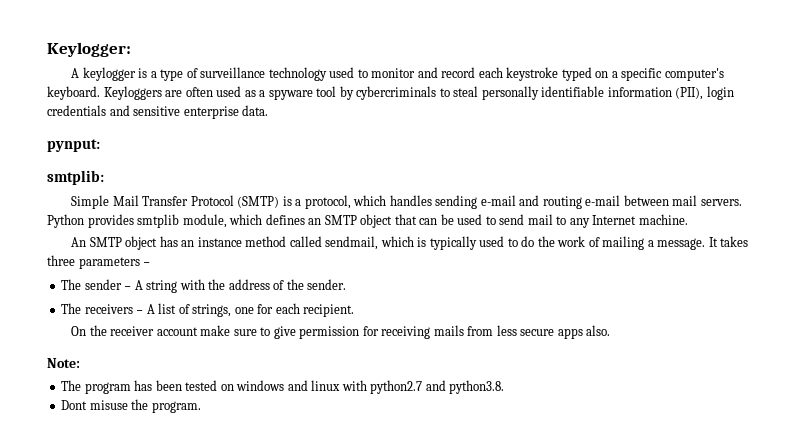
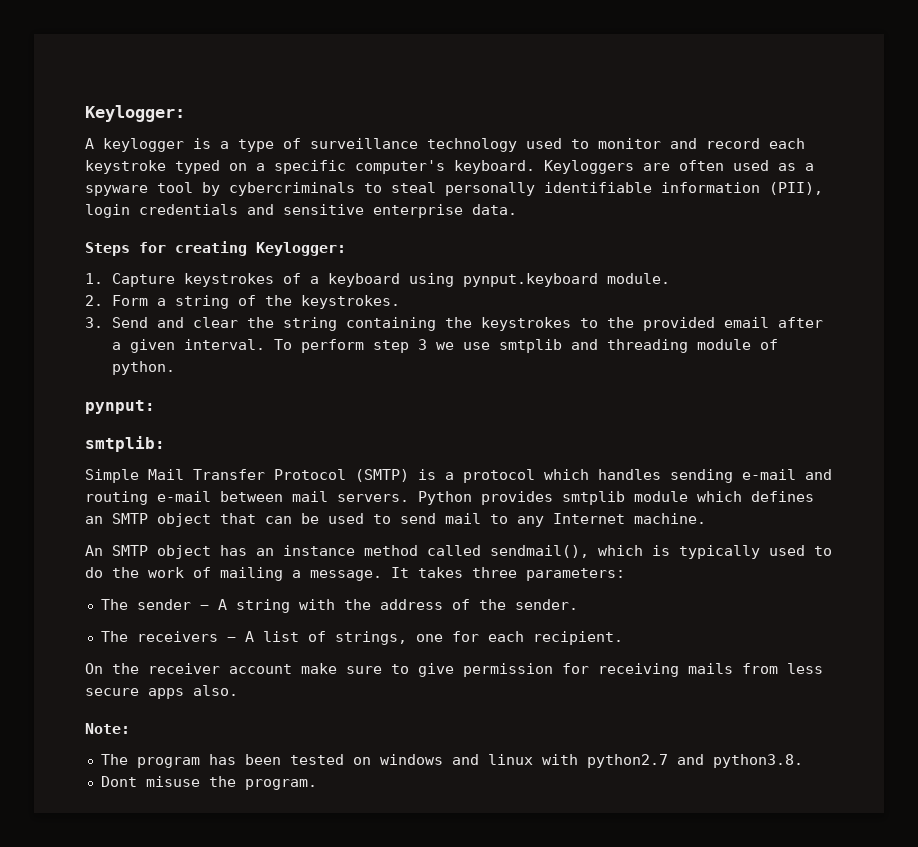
+ Steps for creating Keylogger:
+ 1. Capture keystrokes of a keyboard using pynput.keyboard module.
+ 2. Form a string of the keystrokes.
+ 3. Send and clear the string containing the keystrokes to the provided email after a given interval. To perform step 3 we use smtplib and threading module of python.
- Simple Mail Transfer Protocol (SMTP) is a protocol, which handles sending e-mail and routing e-mail between mail servers.
+ Simple Mail Transfer Protocol (SMTP) is a protocol which handles sending e-mail and routing e-mail between mail servers.
- Python provides smtplib module, which defines an SMTP object that can be used to send mail to any Internet machine.
+ Python provides smtplib module which defines an SMTP object that can be used to send mail to any Internet machine.
- An SMTP object has an instance method called sendmail, which is typically used to do the work of mailing a message.
+ An SMTP object has an instance method called sendmail(), which is typically used to do the work of mailing a message.
- It takes three parameters −
+ It takes three parameters:

